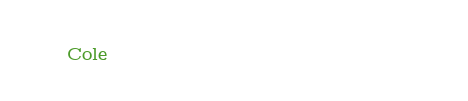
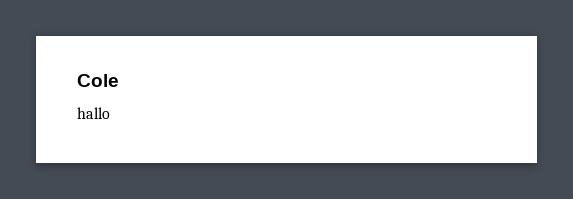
+ hallo

